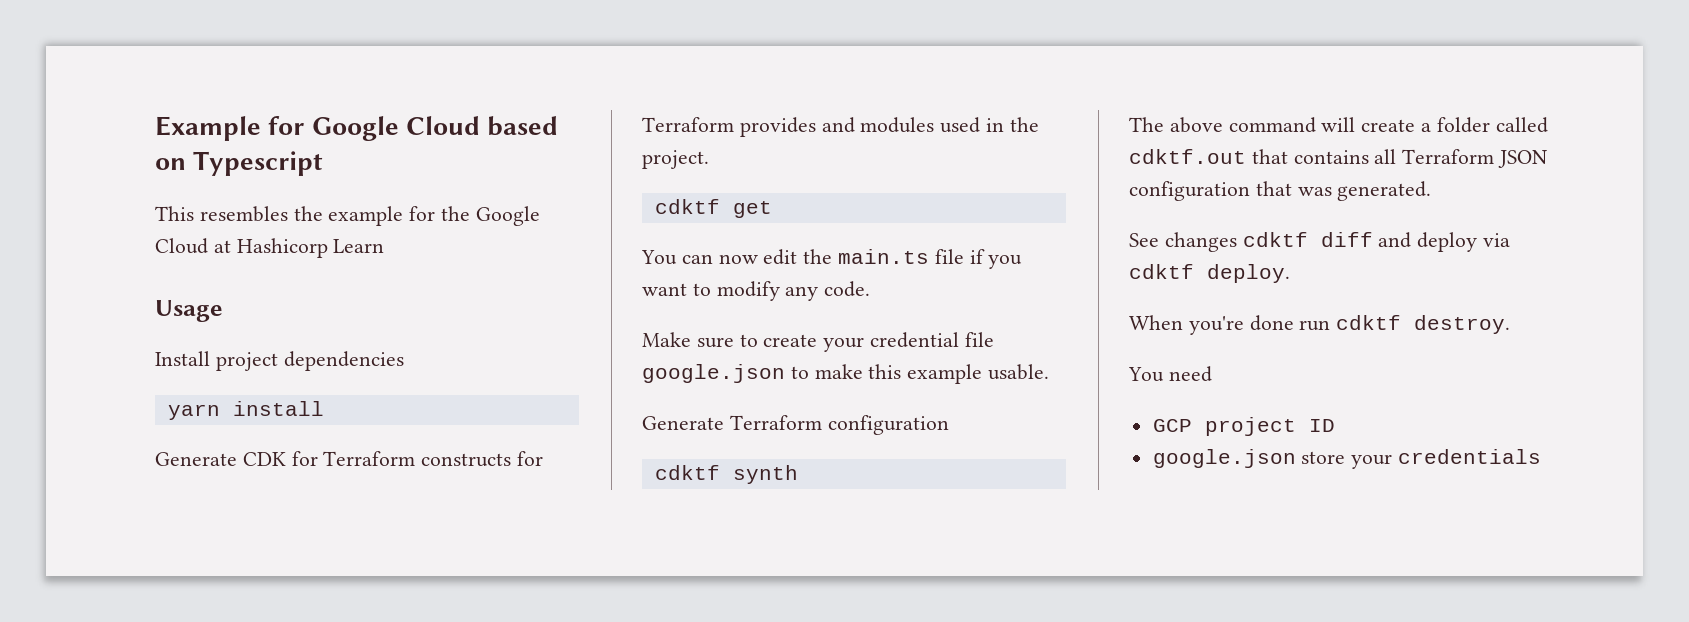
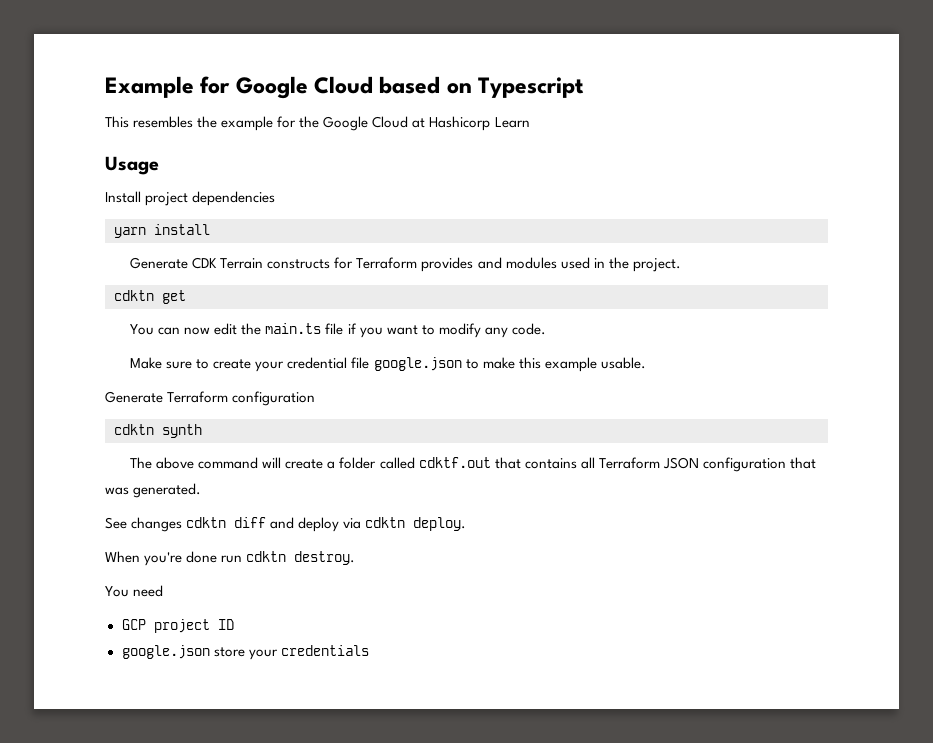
- Generate CDK for Terraform constructs for Terraform provides and modules used in the project.
+ Generate CDK Terrain constructs for Terraform provides and modules used in the project.
- cdktf get
+ cdktn get
- cdktf synth
+ cdktn synth
- See changes cdktf diff and deploy via cdktf deploy.
+ See changes cdktn diff and deploy via cdktn deploy.
- When you're done run cdktf destroy.
+ When you're done run cdktn destroy.

